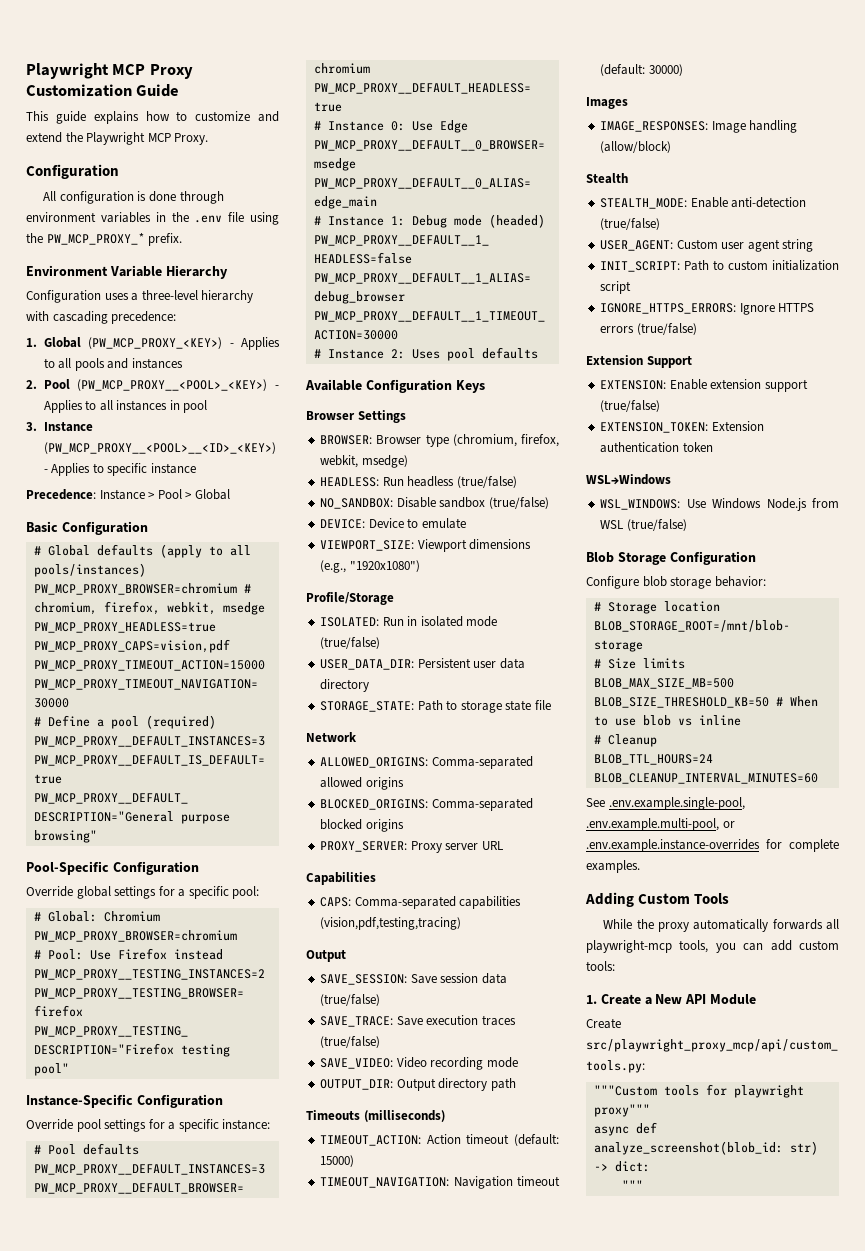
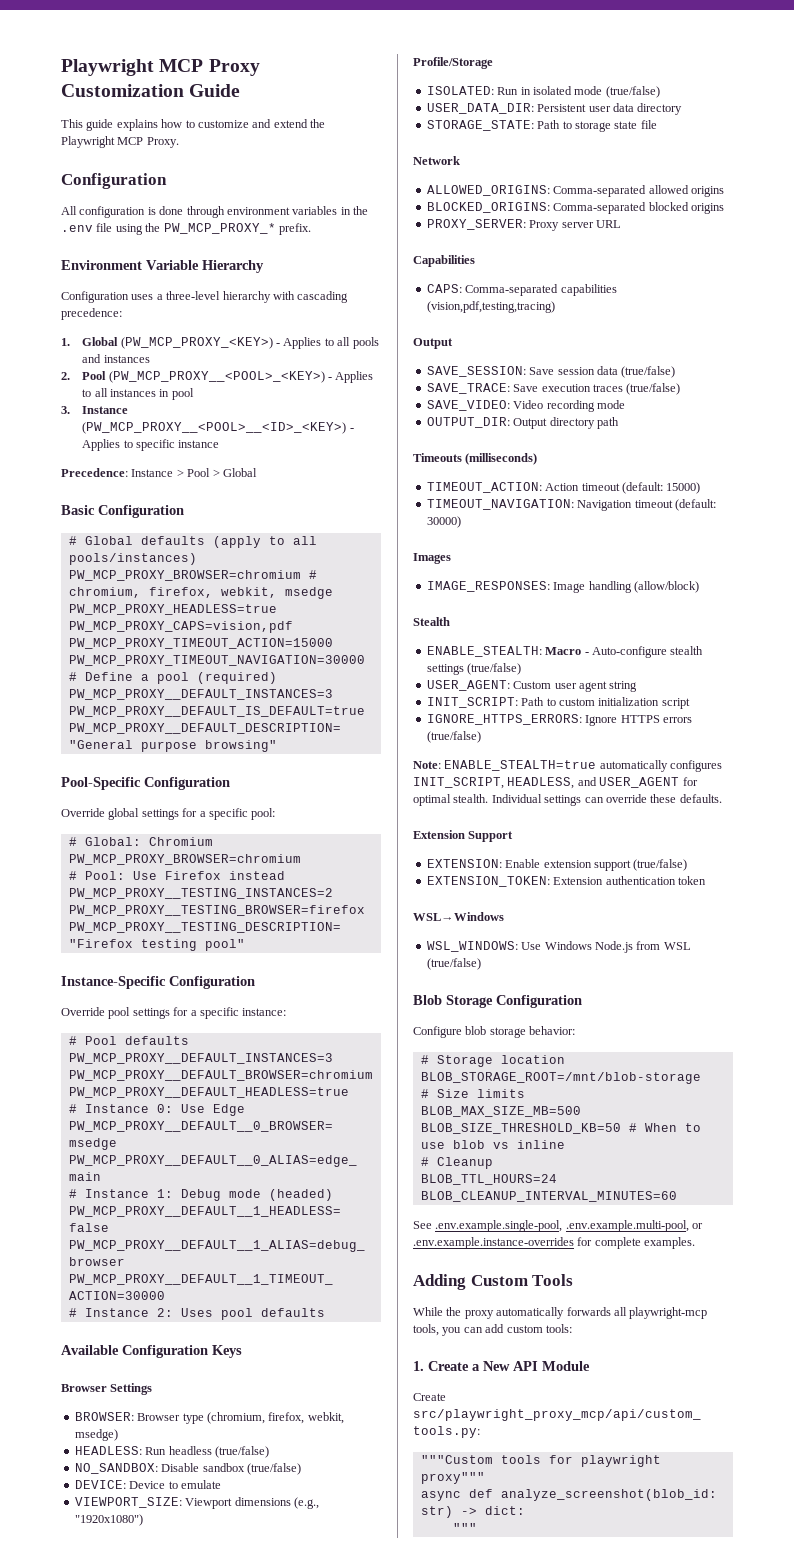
- STEALTH_MODE: Enable anti-detection (true/false)
+ ENABLE_STEALTH: Macro - Auto-configure stealth settings (true/false)
+ Note: ENABLE_STEALTH=true automatically configures INIT_SCRIPT, HEADLESS, and USER_AGENT for optimal stealth. Individual settings can override these defaults.

